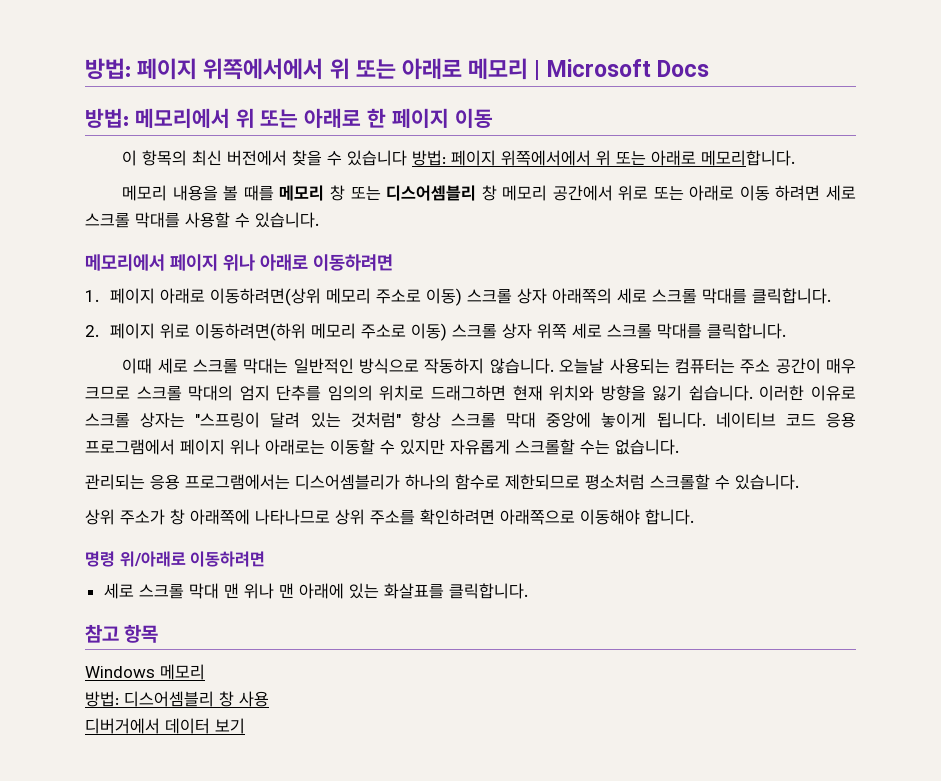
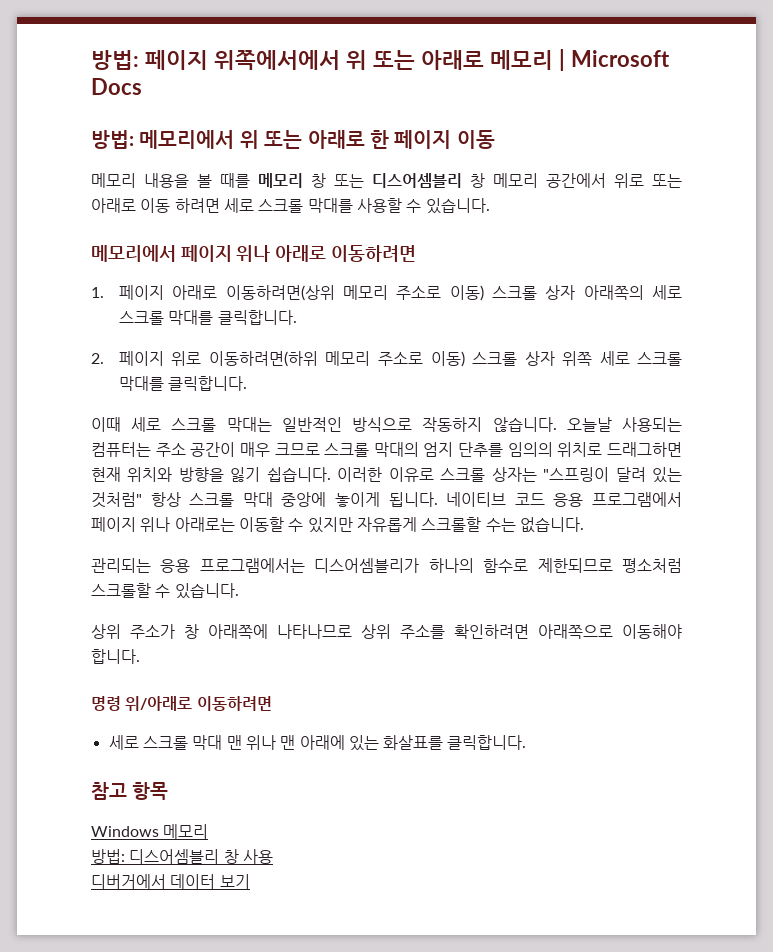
- 이 항목의 최신 버전에서 찾을 수 있습니다 방법: 페이지 위쪽에서에서 위 또는 아래로 메모리합니다.

